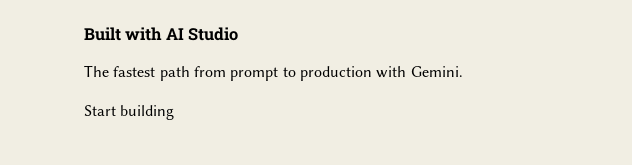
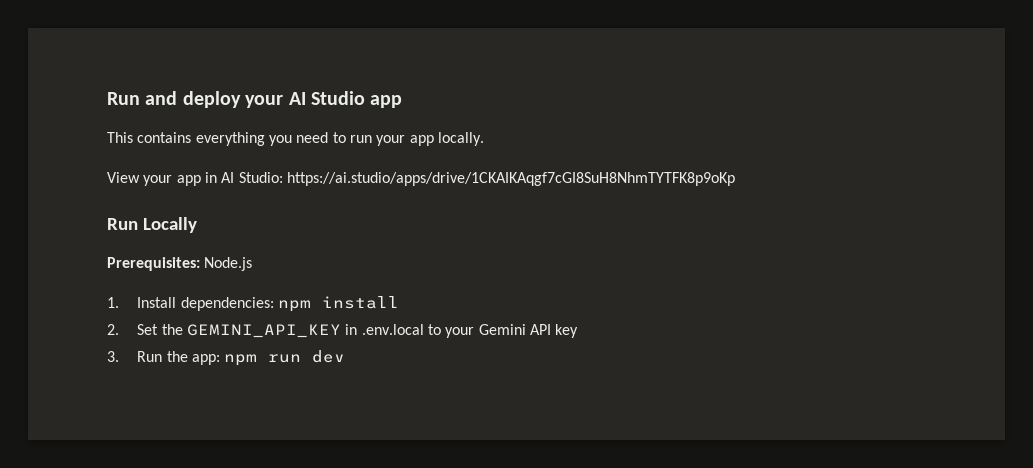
- Built with AI Studio
- The fastest path from prompt to production with Gemini.
- Start building
+ Run and deploy your AI Studio app
+ This contains everything you need to run your app locally.
+ View your app in AI Studio: https://ai.studio/apps/drive/1CKAIKAqgf7cGI8SuH8NhmTYTFK8p9oKp
+ Run Locally
+ Prerequisites: Node.js
+ 1. Install dependencies: npm install
+ 2. Set the GEMINI_API_KEY in .env.local to your Gemini API key
+ 3. Run the app: npm run dev

